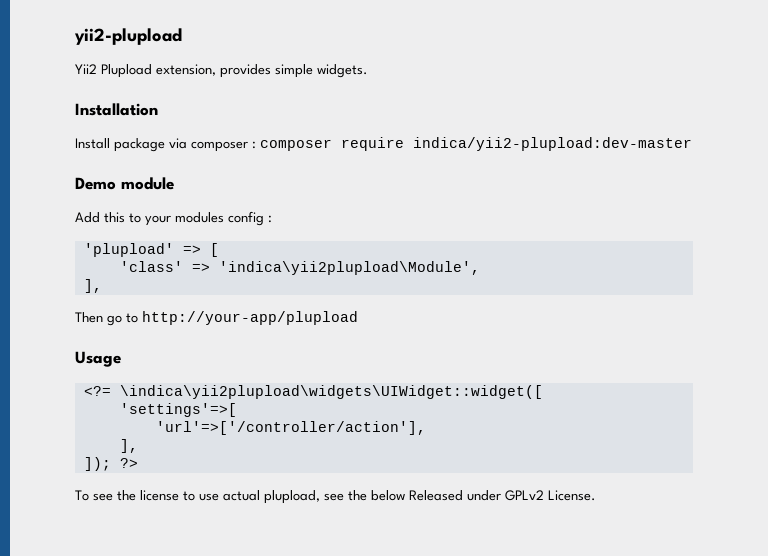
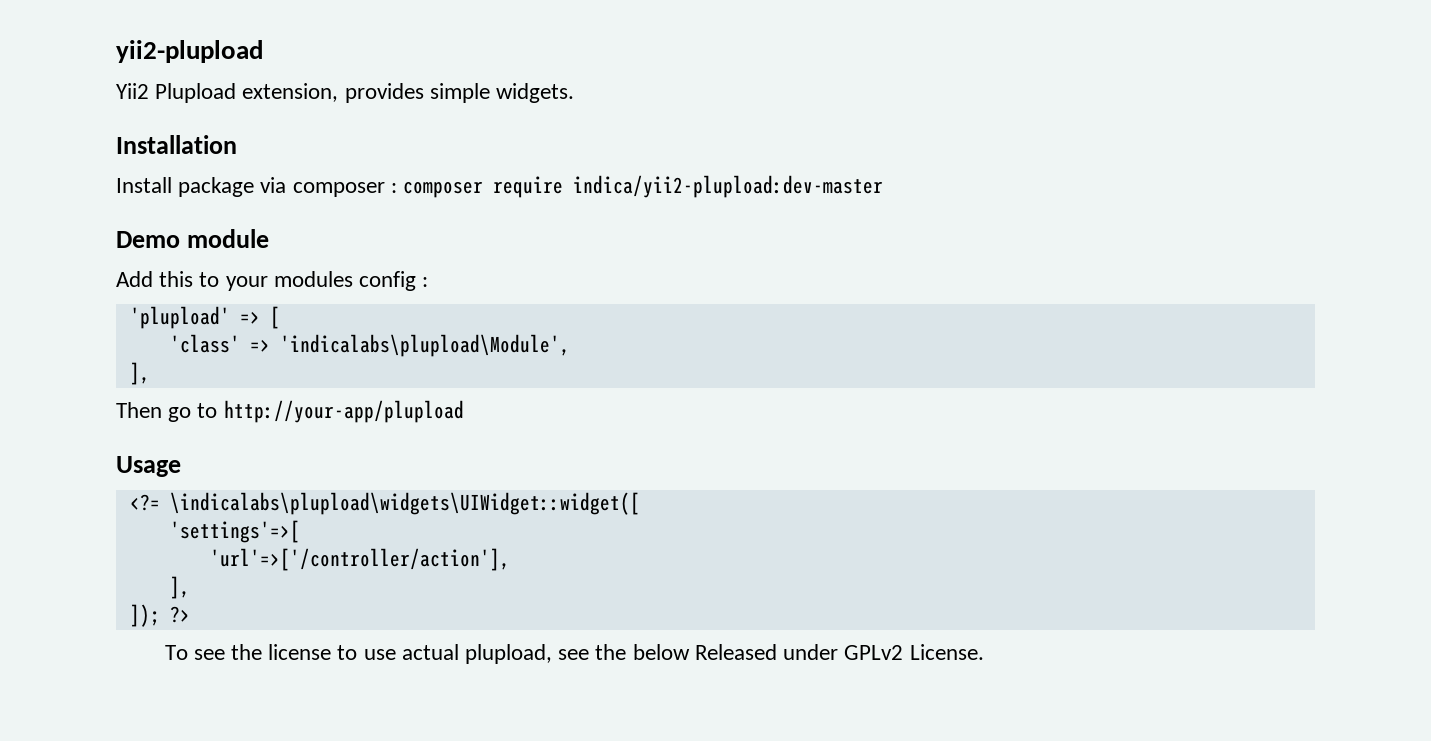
- 'class' => 'indica\yii2plupload\Module',
+ 'class' => 'indicalabs\plupload\Module',
- <?= \indica\yii2plupload\widgets\UIWidget::widget([
+ <?= \indicalabs\plupload\widgets\UIWidget::widget([

